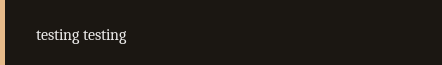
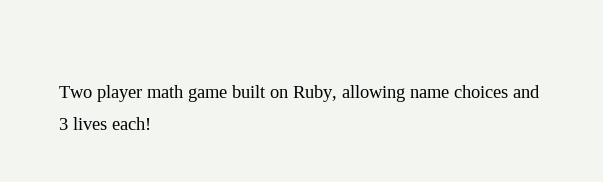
- testing testing
+ Two player math game built on Ruby, allowing name choices and 3 lives each!

